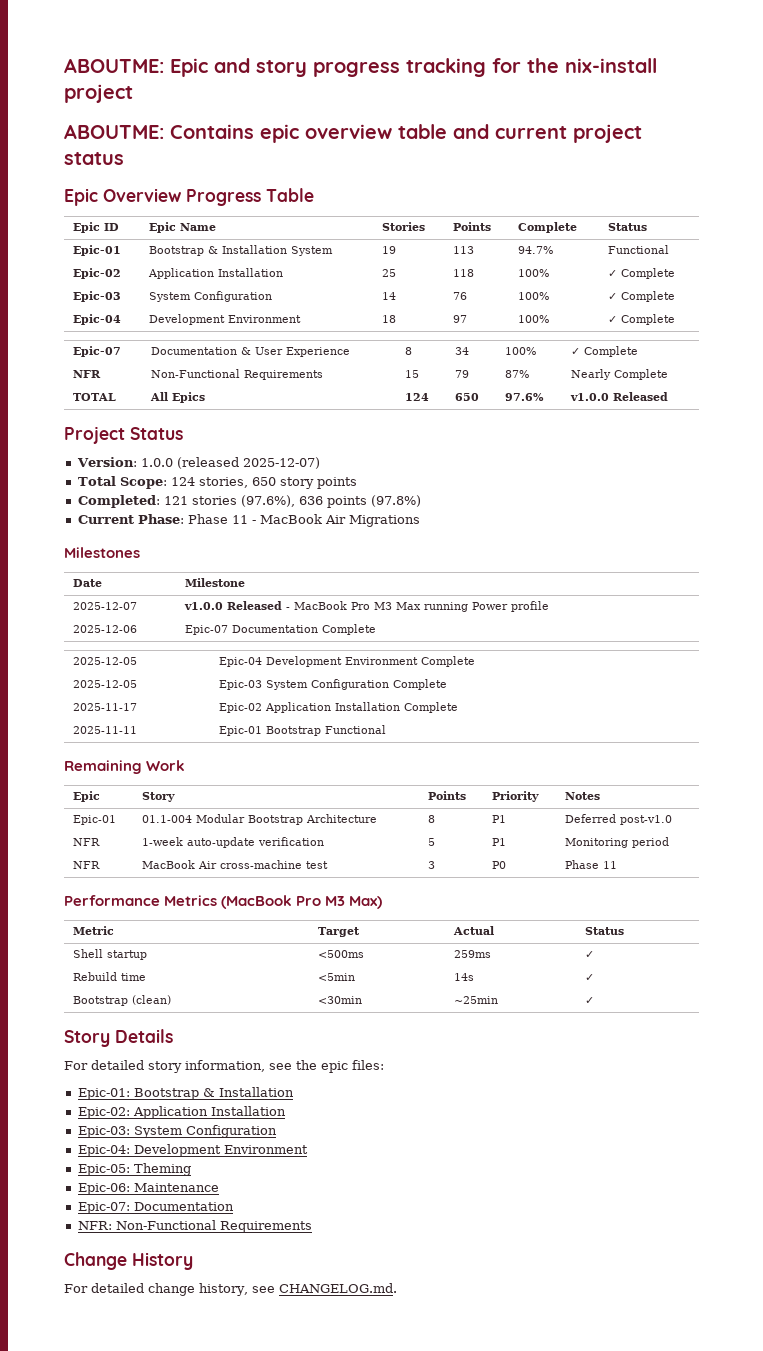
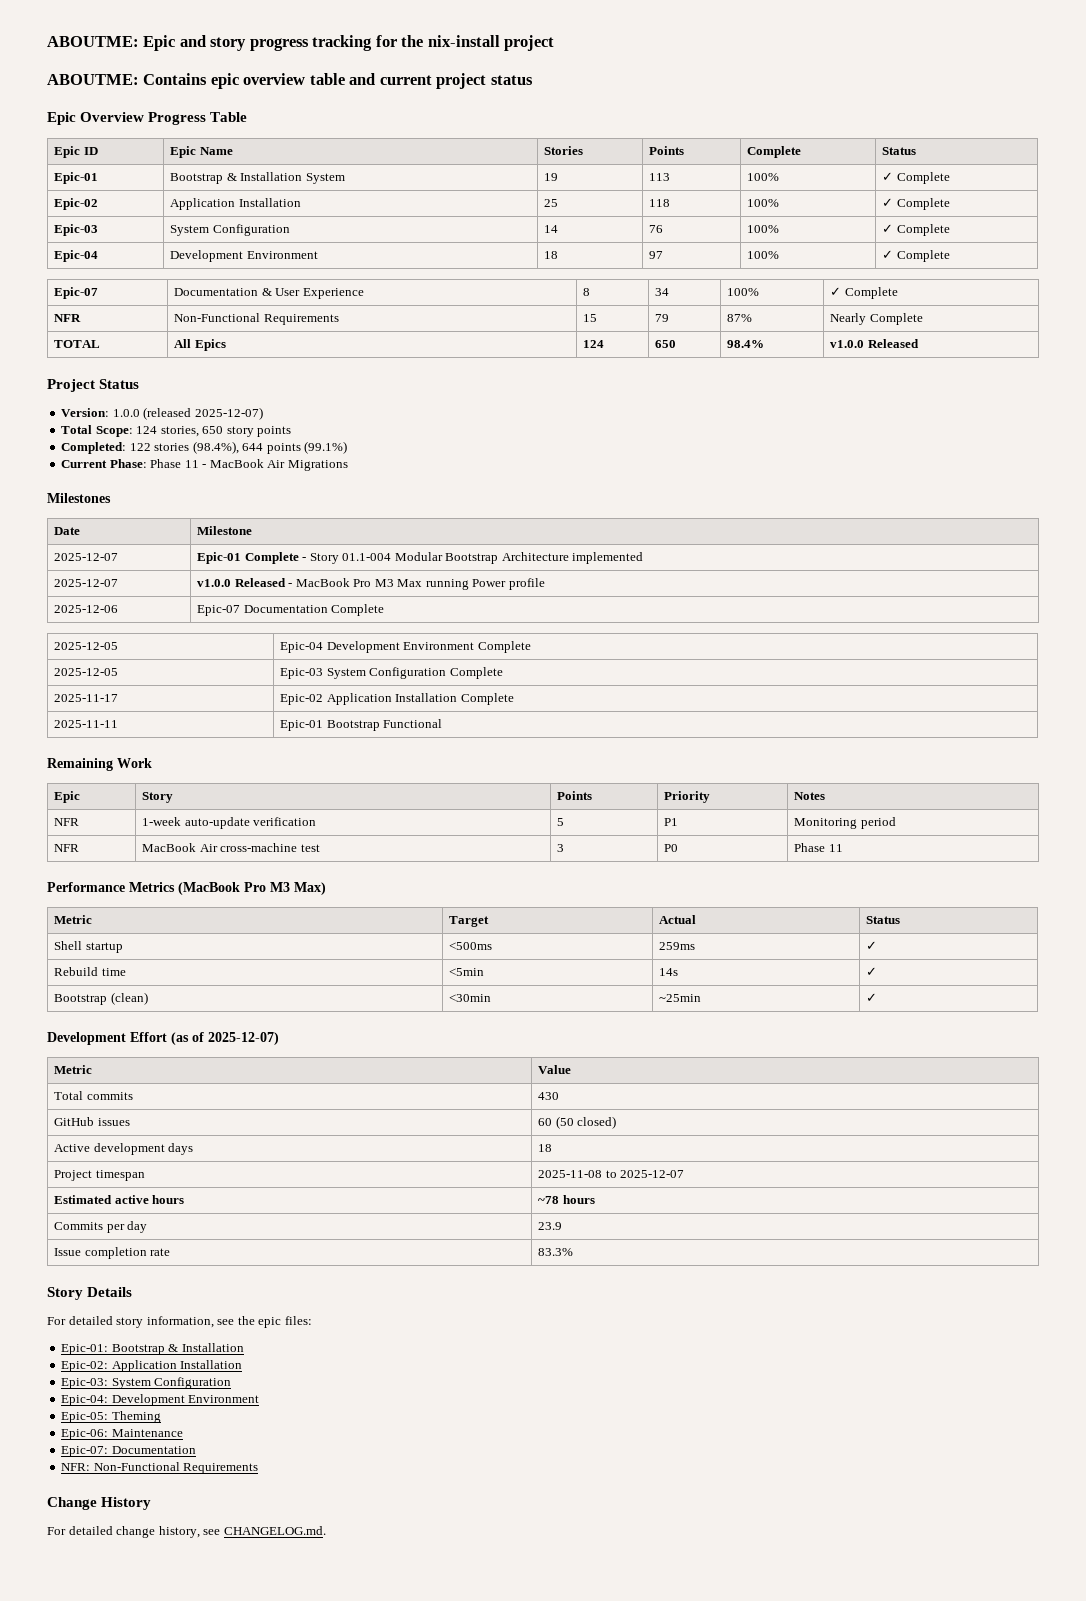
- Epic-01 | Bootstrap & Installation System | 19 | 113 | 94.7% | Functional
+ Epic-01 | Bootstrap & Installation System | 19 | 113 | 100% | ✓ Complete
- TOTAL | All Epics | 124 | 650 | 97.6% | v1.0.0 Released
+ TOTAL | All Epics | 124 | 650 | 98.4% | v1.0.0 Released
- Completed: 121 stories (97.6%), 636 points (97.8%)
+ Completed: 122 stories (98.4%), 644 points (99.1%)
+ 2025-12-07 | Epic-01 Complete - Story 01.1-004 Modular Bootstrap Architecture implemented
- Epic-01 | 01.1-004 Modular Bootstrap Architecture | 8 | P1 | Deferred post-v1.0
+ Development Effort (as of 2025-12-07)
+ Metric | Value
+ Total commits | 430
+ GitHub issues | 60 (50 closed)
+ Active development days | 18
+ Project timespan | 2025-11-08 to 2025-12-07
+ Estimated active hours | ~78 hours
+ Commits per day | 23.9
+ Issue completion rate | 83.3%

